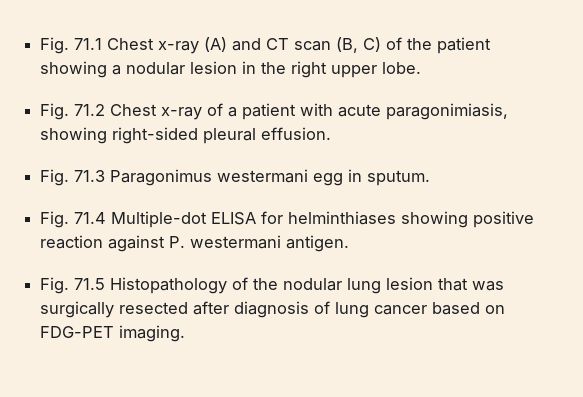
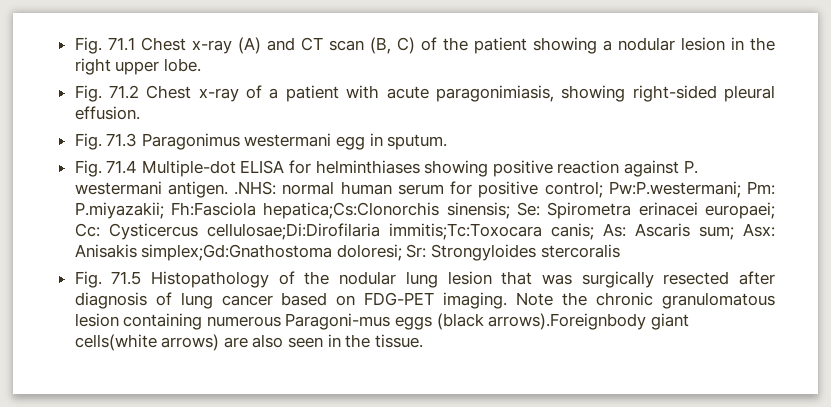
- Fig. 71.4 Multiple-dot ELISA for helminthiases showing positive reaction against P. westermani antigen.
+ Fig. 71.4 Multiple-dot ELISA for helminthiases showing positive reaction against P. westermani antigen. .NHS: normal human serum for positive control; Pw:P.westermani; Pm: P.miyazakii; Fh:Fasciola hepatica;Cs:Clonorchis sinensis; Se: Spirometra erinacei europaei; Cc: Cysticercus cellulosae;Di:Dirofilaria immitis;Tc:Toxocara canis; As: Ascaris sum; Asx: Anisakis simplex;Gd:Gnathostoma doloresi; Sr: Strongyloides stercoralis
+ Note the chronic granulomatous lesion containing numerous Paragoni-mus eggs (black arrows).Foreignbody giant cells(white arrows) are also seen in the tissue.

